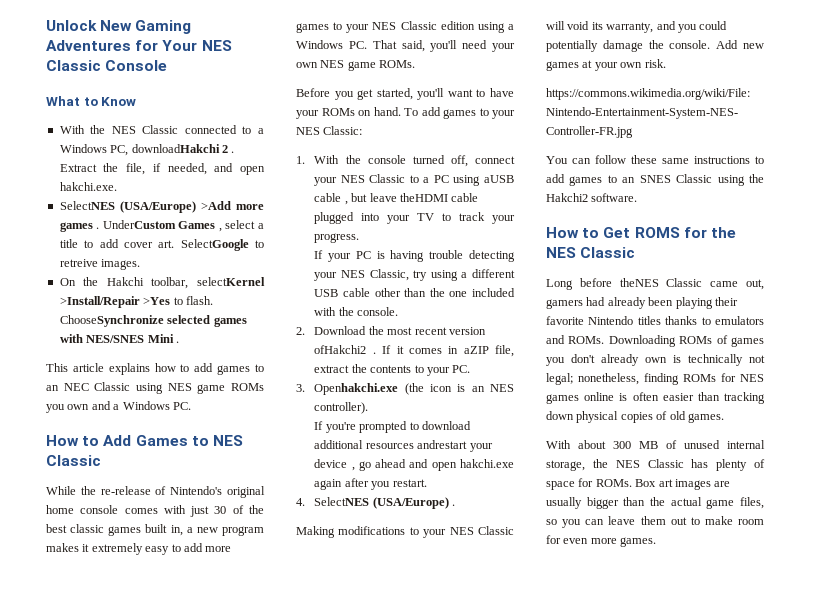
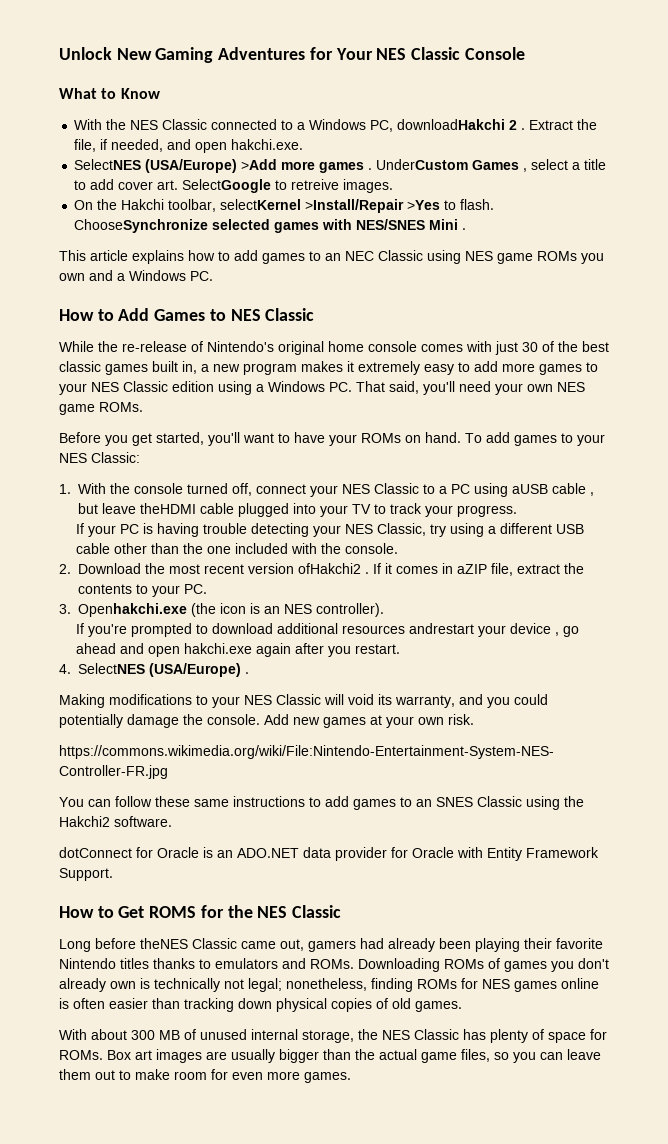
+ dotConnect for Oracle is an ADO.NET data provider for Oracle with Entity Framework Support.

